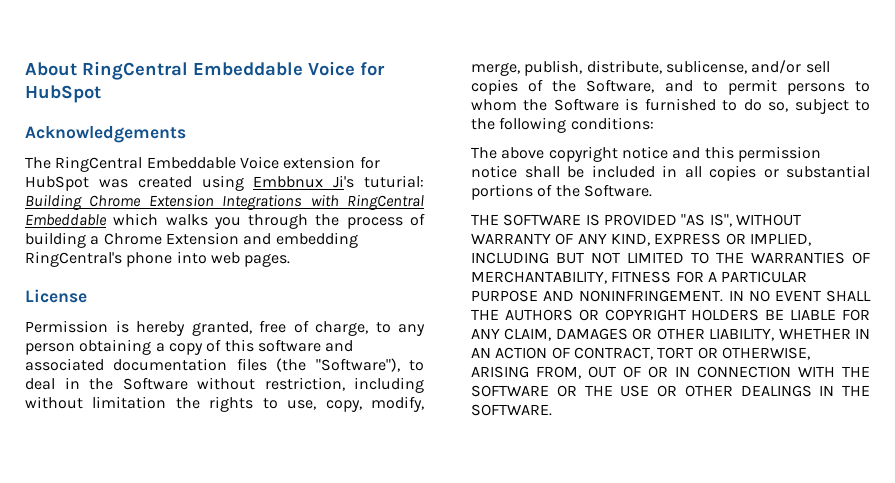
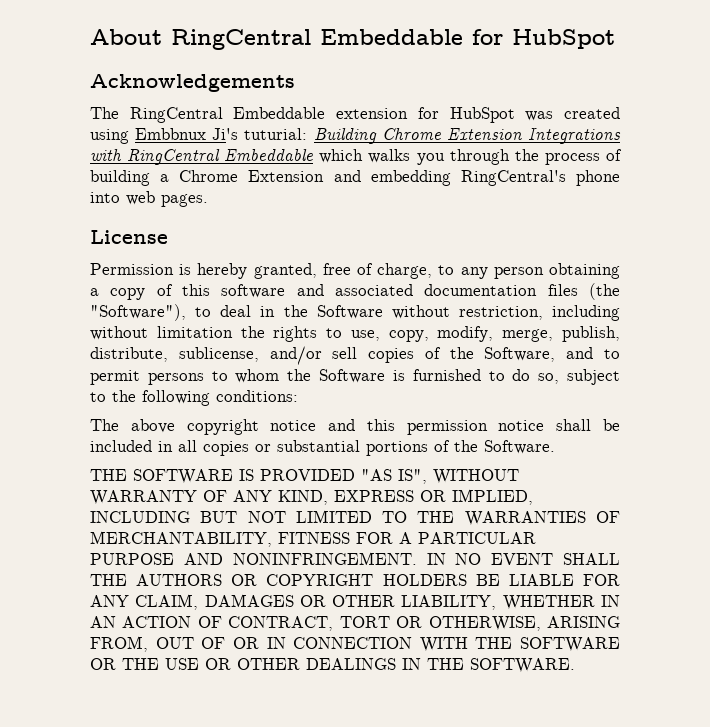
- About RingCentral Embeddable Voice for HubSpot
+ About RingCentral Embeddable for HubSpot
- The RingCentral Embeddable Voice extension for HubSpot was created using Embbnux Ji's tuturial: Building Chrome Extension Integrations with RingCentral Embeddable which walks you through the process of building a Chrome Extension and embedding RingCentral's phone into web pages.
+ The RingCentral Embeddable extension for HubSpot was created using Embbnux Ji's tuturial: Building Chrome Extension Integrations with RingCentral Embeddable which walks you through the process of building a Chrome Extension and embedding RingCentral's phone into web pages.

